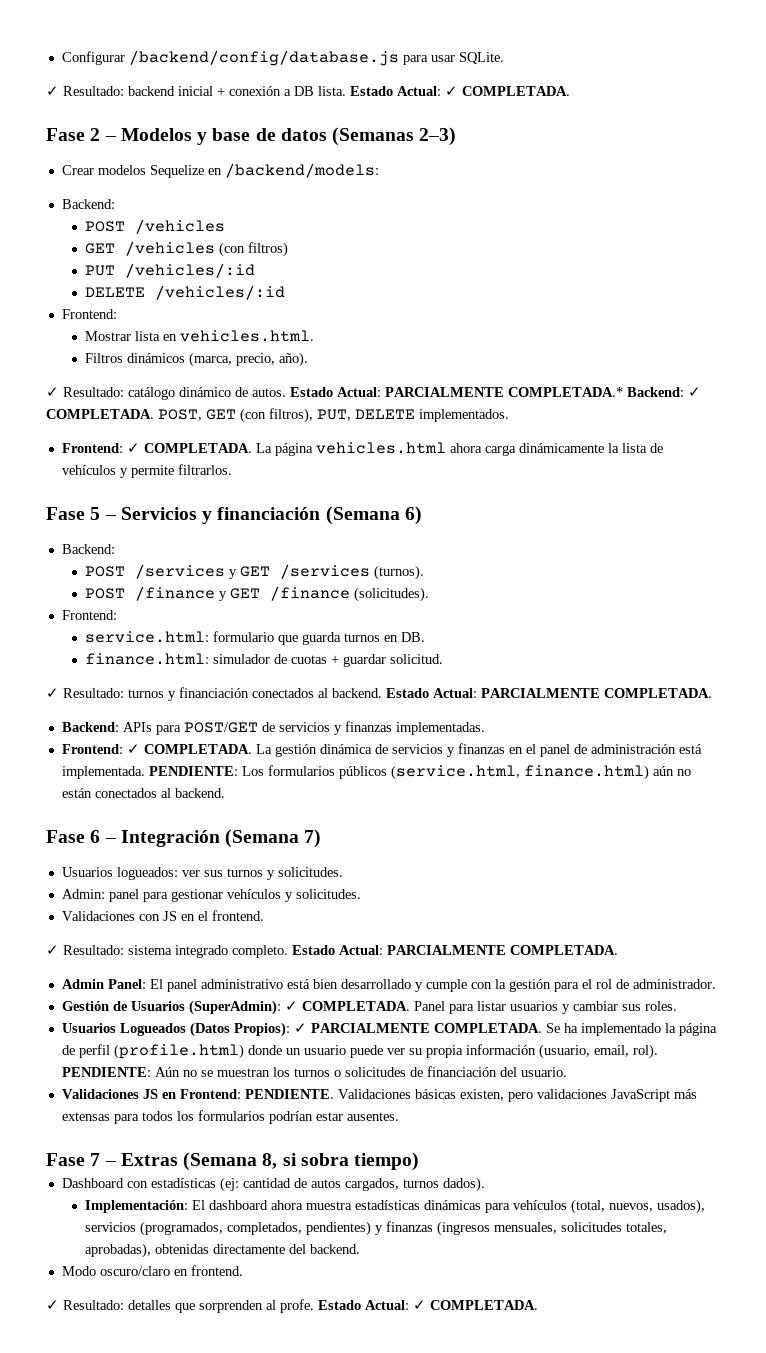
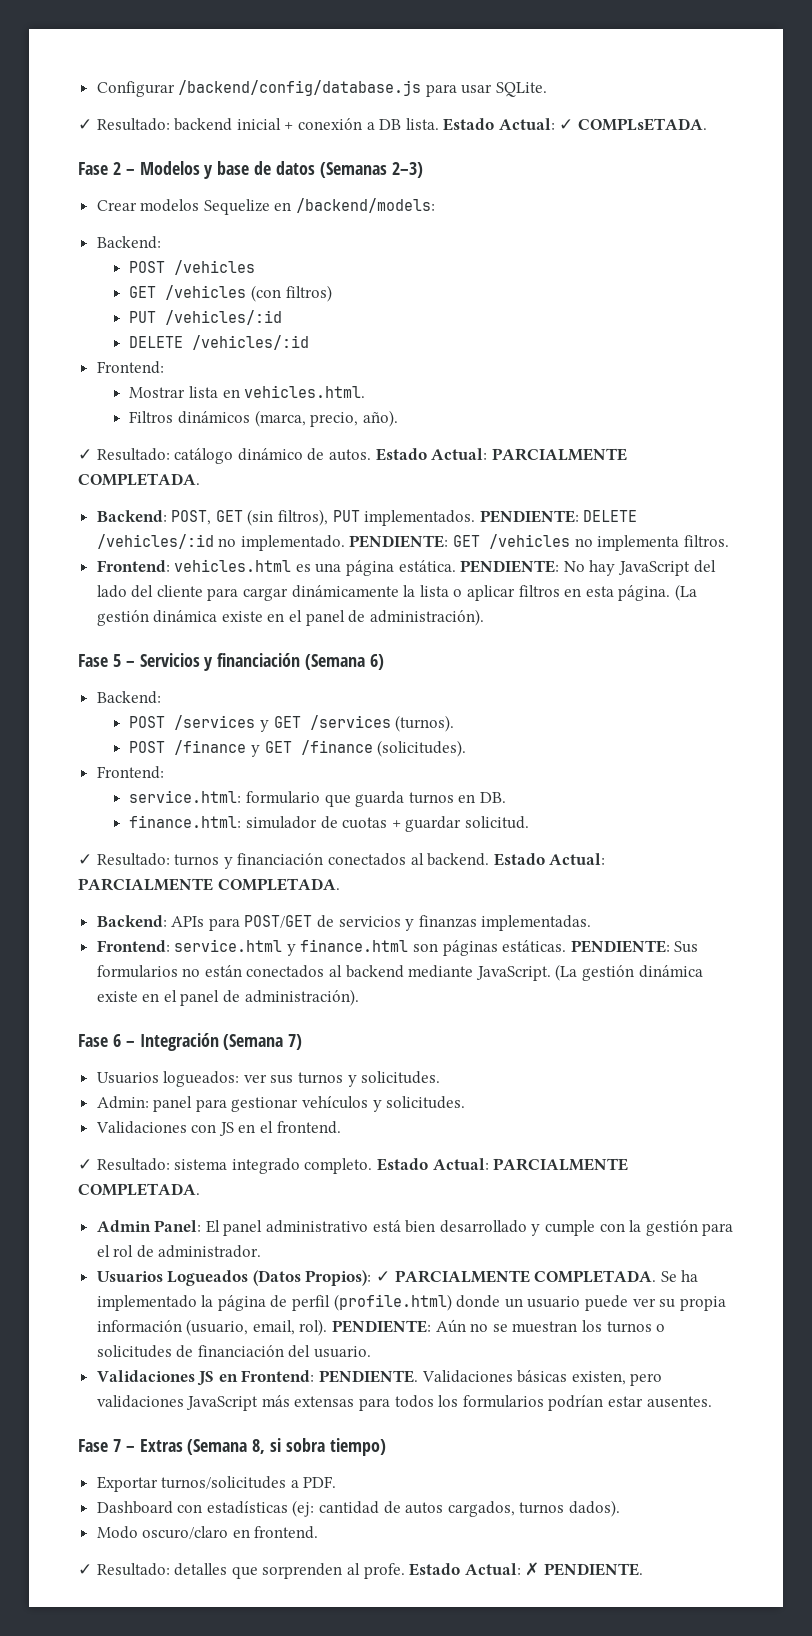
- ✓ Resultado: backend inicial + conexión a DB lista. Estado Actual: ✓ COMPLETADA.
+ ✓ Resultado: backend inicial + conexión a DB lista. Estado Actual: ✓ COMPLsETADA.
- ✓ Resultado: catálogo dinámico de autos. Estado Actual: PARCIALMENTE COMPLETADA.* Backend: ✓ COMPLETADA. POST, GET (con filtros), PUT, DELETE implementados.
- Frontend: ✓ COMPLETADA. La página vehicles.html ahora carga dinámicamente la lista de vehículos y permite filtrarlos.
+ ✓ Resultado: catálogo dinámico de autos. Estado Actual: PARCIALMENTE COMPLETADA.
+ Backend: POST, GET (sin filtros), PUT implementados. PENDIENTE: DELETE /vehicles/:id no implementado. PENDIENTE: GET /vehicles no implementa filtros.
+ Frontend: vehicles.html es una página estática. PENDIENTE: No hay JavaScript del lado del cliente para cargar dinámicamente la lista o aplicar filtros en esta página. (La gestión dinámica existe en el panel de administración).
- Frontend: ✓ COMPLETADA. La gestión dinámica de servicios y finanzas en el panel de administración está implementada. PENDIENTE: Los formularios públicos (service.html, finance.html) aún no están conectados al backend.
+ Frontend: service.html y finance.html son páginas estáticas. PENDIENTE: Sus formularios no están conectados al backend mediante JavaScript. (La gestión dinámica existe en el panel de administración).
- Gestión de Usuarios (SuperAdmin): ✓ COMPLETADA. Panel para listar usuarios y cambiar sus roles.
+ Exportar turnos/solicitudes a PDF.
- Implementación: El dashboard ahora muestra estadísticas dinámicas para vehículos (total, nuevos, usados), servicios (programados, completados, pendientes) y finanzas (ingresos mensuales, solicitudes totales, aprobadas), obtenidas directamente del backend.
- ✓ Resultado: detalles que sorprenden al profe. Estado Actual: ✓ COMPLETADA.
+ ✓ Resultado: detalles que sorprenden al profe. Estado Actual: ✗ PENDIENTE.

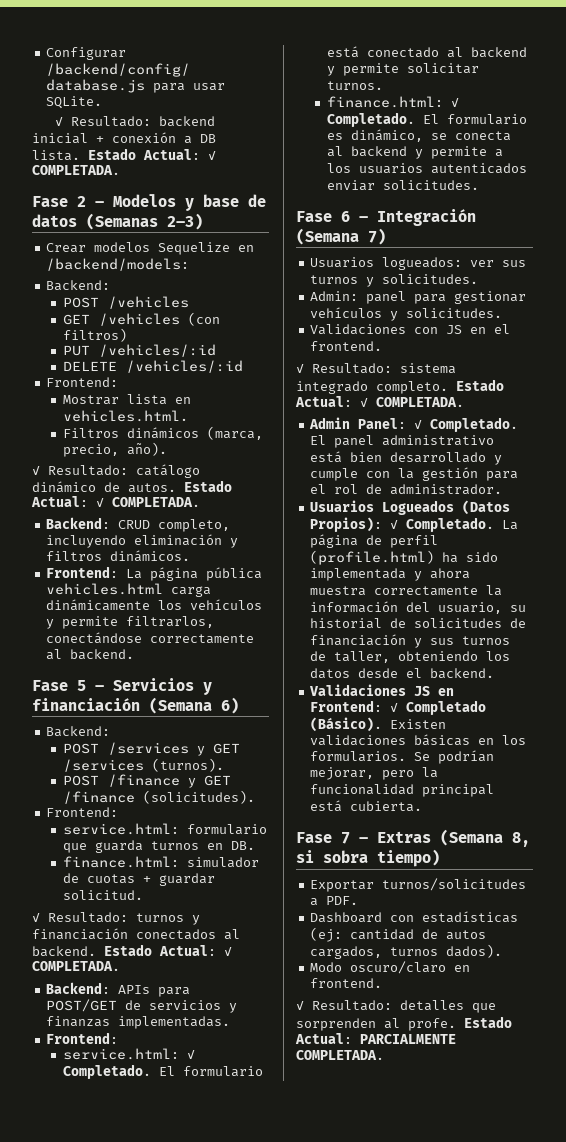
- ✓ Resultado: backend inicial + conexión a DB lista. Estado Actual: ✓ COMPLsETADA.
+ ✓ Resultado: backend inicial + conexión a DB lista. Estado Actual: ✓ COMPLETADA.
- ✓ Resultado: catálogo dinámico de autos. Estado Actual: PARCIALMENTE COMPLETADA.
- Backend: POST, GET (sin filtros), PUT implementados. PENDIENTE: DELETE /vehicles/:id no implementado. PENDIENTE: GET /vehicles no implementa filtros.
- Frontend: vehicles.html es una página estática. PENDIENTE: No hay JavaScript del lado del cliente para cargar dinámicamente la lista o aplicar filtros en esta página. (La gestión dinámica existe en el panel de administración).
+ ✓ Resultado: catálogo dinámico de autos. Estado Actual: ✓ COMPLETADA.
+ Backend: CRUD completo, incluyendo eliminación y filtros dinámicos.
+ Frontend: La página pública vehicles.html carga dinámicamente los vehículos y permite filtrarlos, conectándose correctamente al backend.
- ✓ Resultado: turnos y financiación conectados al backend. Estado Actual: PARCIALMENTE COMPLETADA.
+ ✓ Resultado: turnos y financiación conectados al backend. Estado Actual: ✓ COMPLETADA.
  Backend: APIs para POST/GET de servicios y finanzas implementadas.
- Frontend: service.html y finance.html son páginas estáticas. PENDIENTE: Sus formularios no están conectados al backend mediante JavaScript. (La gestión dinámica existe en el panel de administración).
+ Frontend:
+ service.html: ✓ Completado. El formulario está conectado al backend y permite solicitar turnos.
+ finance.html: ✓ Completado. El formulario es dinámico, se conecta al backend y permite a los usuarios autenticados enviar solicitudes.
- ✓ Resultado: sistema integrado completo. Estado Actual: PARCIALMENTE COMPLETADA.
+ ✓ Resultado: sistema integrado completo. Estado Actual: ✓ COMPLETADA.
- Admin Panel: El panel administrativo está bien desarrollado y cumple con la gestión para el rol de administrador.
+ Admin Panel: ✓ Completado. El panel administrativo está bien desarrollado y cumple con la gestión para el rol de administrador.
- Usuarios Logueados (Datos Propios): ✓ PARCIALMENTE COMPLETADA. Se ha implementado la página de perfil (profile.html) donde un usuario puede ver su propia información (usuario, email, rol). PENDIENTE: Aún no se muestran los turnos o solicitudes de financiación del usuario.
- Validaciones JS en Frontend: PENDIENTE. Validaciones básicas existen, pero validaciones JavaScript más extensas para todos los formularios podrían estar ausentes.
+ Usuarios Logueados (Datos Propios): ✓ Completado. La página de perfil (profile.html) ha sido implementada y ahora muestra correctamente la información del usuario, su historial de solicitudes de financiación y sus turnos de taller, obteniendo los datos desde el backend.
+ Validaciones JS en Frontend: ✓ Completado (Básico). Existen validaciones básicas en los formularios. Se podrían mejorar, pero la funcionalidad principal está cubierta.
- Estado Actual: ✗ PENDIENTE.
+ Estado Actual: PARCIALMENTE COMPLETADA.

